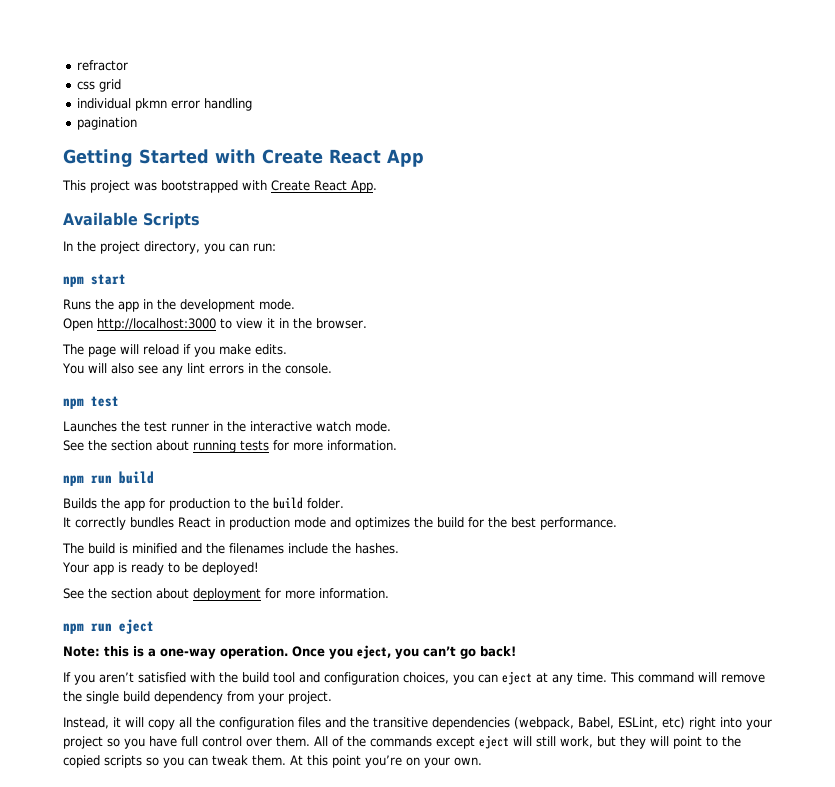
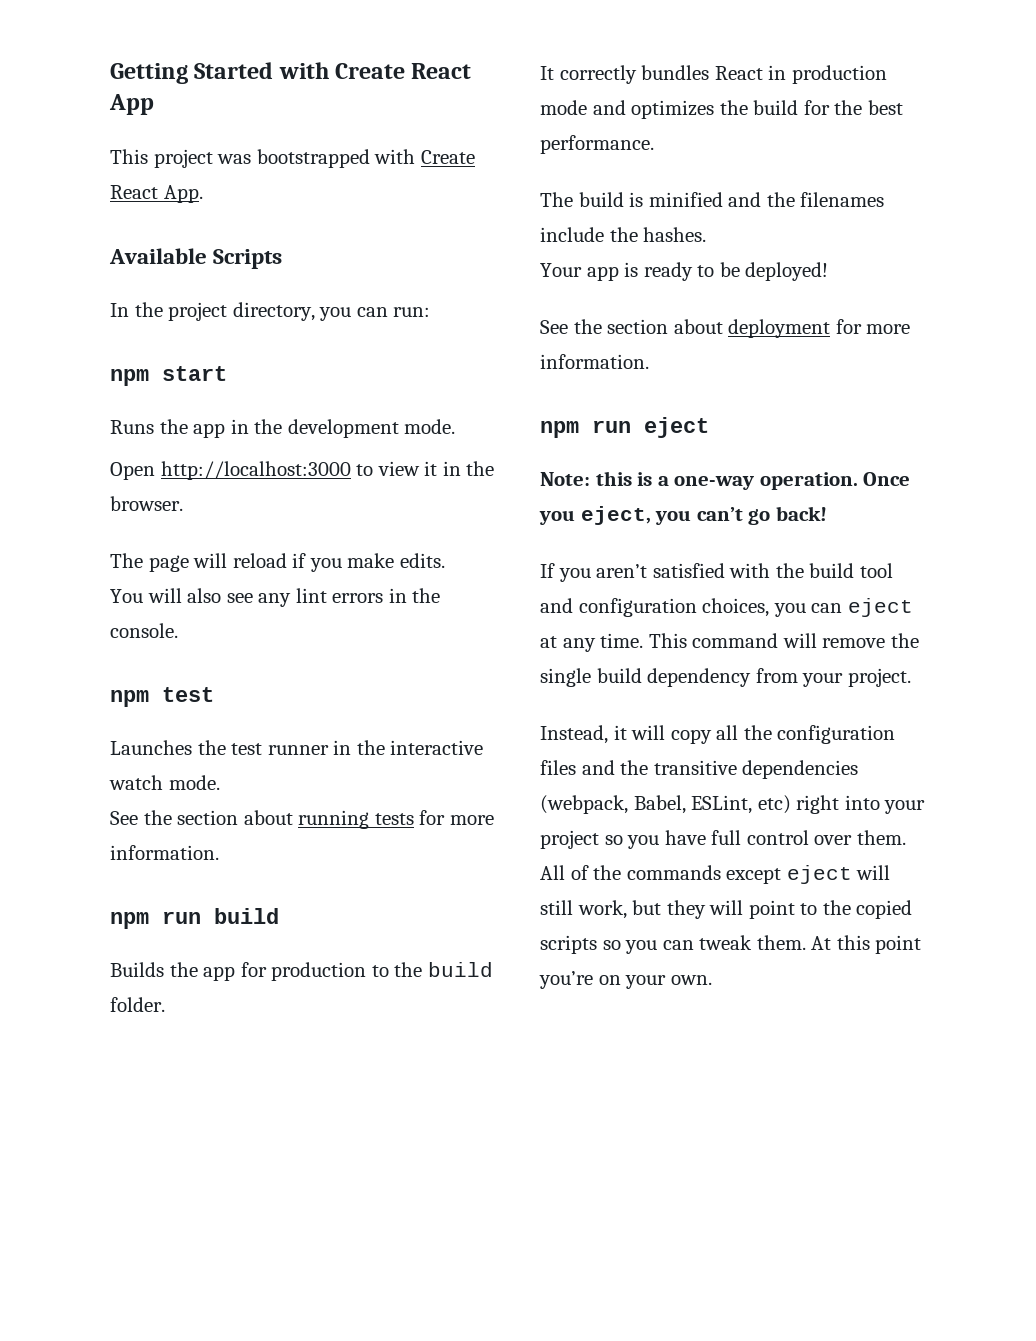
- refractor
- css grid
- individual pkmn error handling
- pagination

